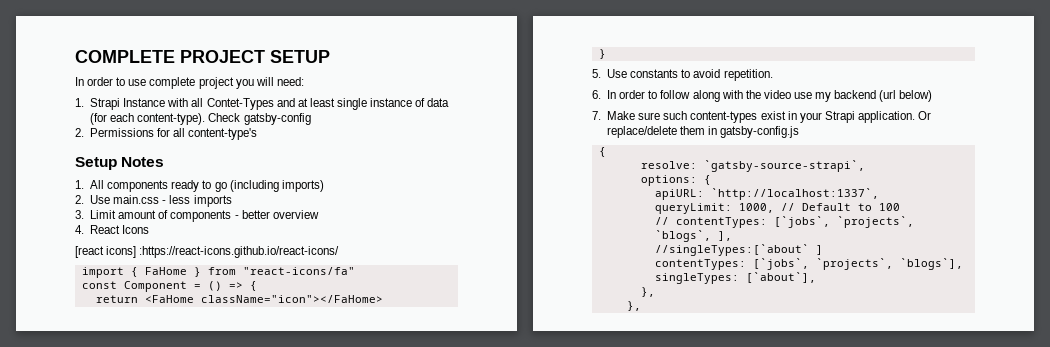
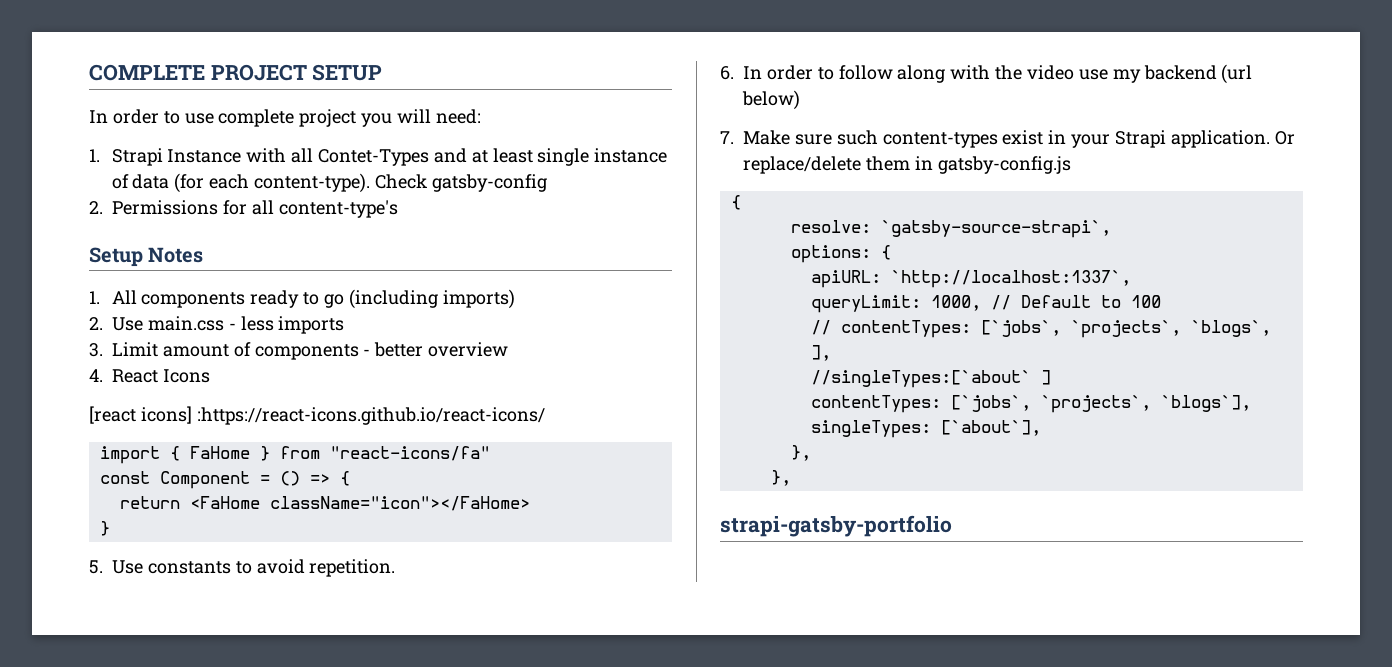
+ strapi-gatsby-portfolio

